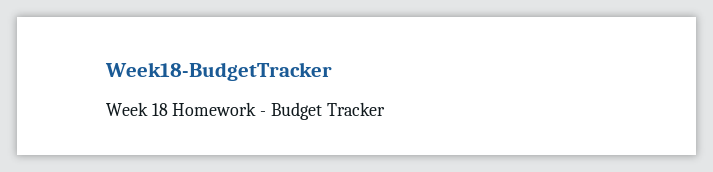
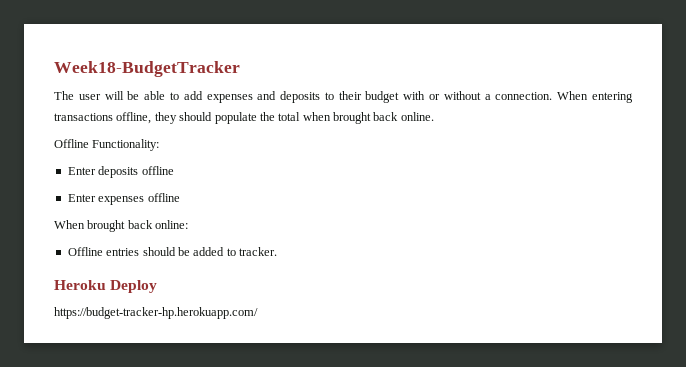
- Week 18 Homework - Budget Tracker
+ The user will be able to add expenses and deposits to their budget with or without a connection. When entering transactions offline, they should populate the total when brought back online.
+ Offline Functionality:
+ Enter deposits offline
+ Enter expenses offline
+ When brought back online:
+ Offline entries should be added to tracker.
+ Heroku Deploy
+ https://budget-tracker-hp.herokuapp.com/

